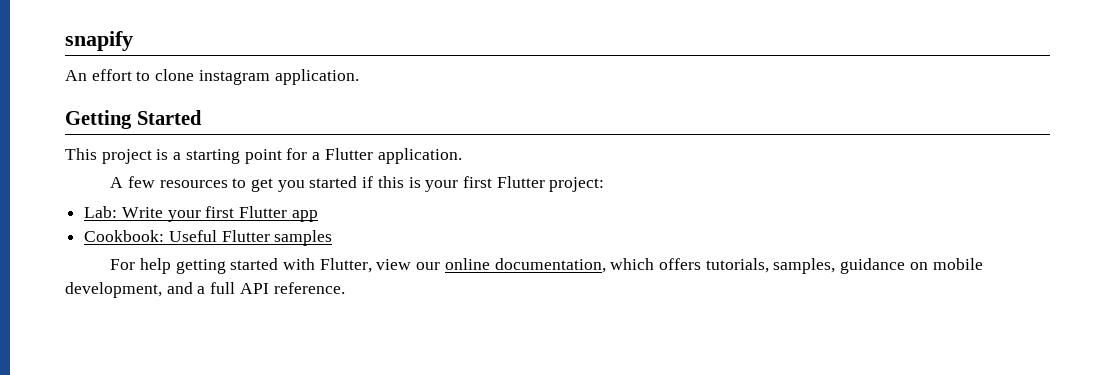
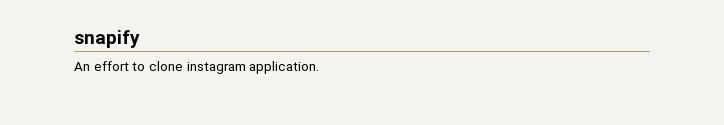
- Getting Started
- This project is a starting point for a Flutter application.
- A few resources to get you started if this is your first Flutter project:
- Lab: Write your first Flutter app
- Cookbook: Useful Flutter samples
- For help getting started with Flutter, view our online documentation, which offers tutorials, samples, guidance on mobile development, and a full API reference.

